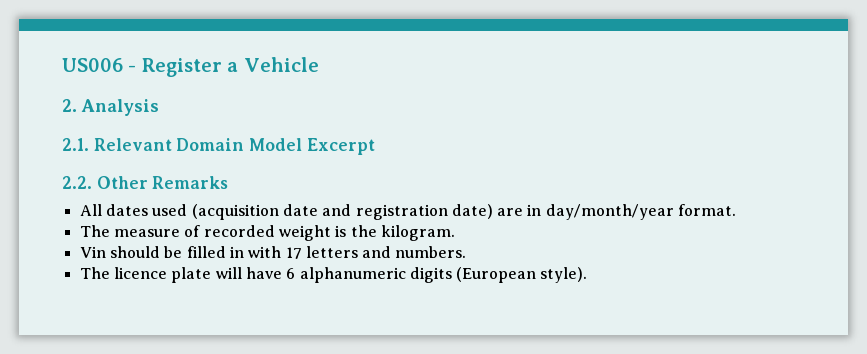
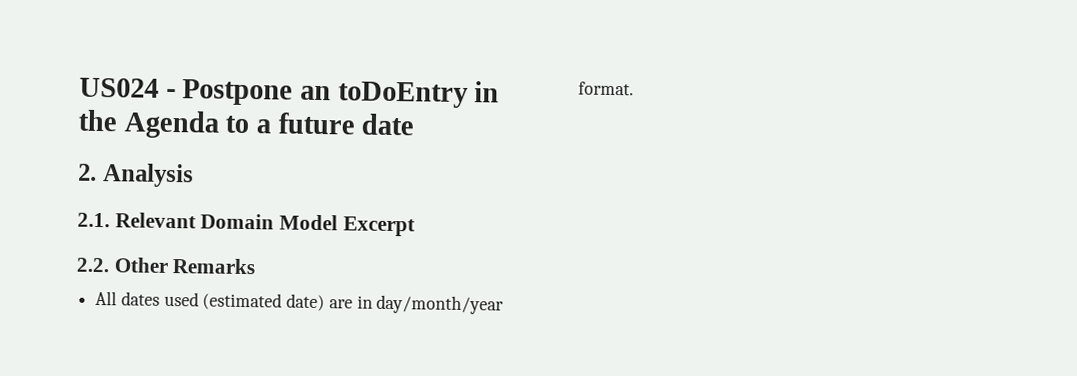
- US006 - Register a Vehicle
+ US024 - Postpone an toDoEntry in the Agenda to a future date
- All dates used (acquisition date and registration date) are in day/month/year format.
+ All dates used (estimated date) are in day/month/year format.
- The measure of recorded weight is the kilogram.
- Vin should be filled in with 17 letters and numbers.
- The licence plate will have 6 alphanumeric digits (European style).

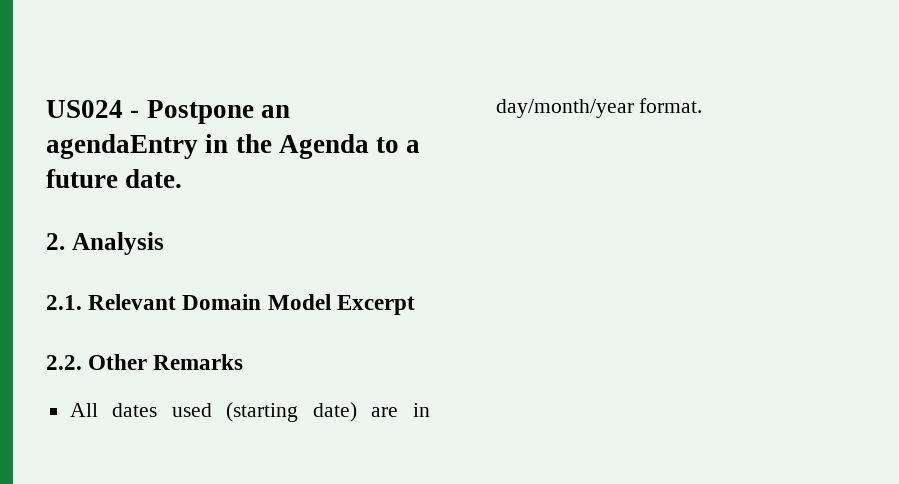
- US024 - Postpone an toDoEntry in the Agenda to a future date
+ US024 - Postpone an agendaEntry in the Agenda to a future date.
- All dates used (estimated date) are in day/month/year format.
+ All dates used (starting date) are in day/month/year format.

